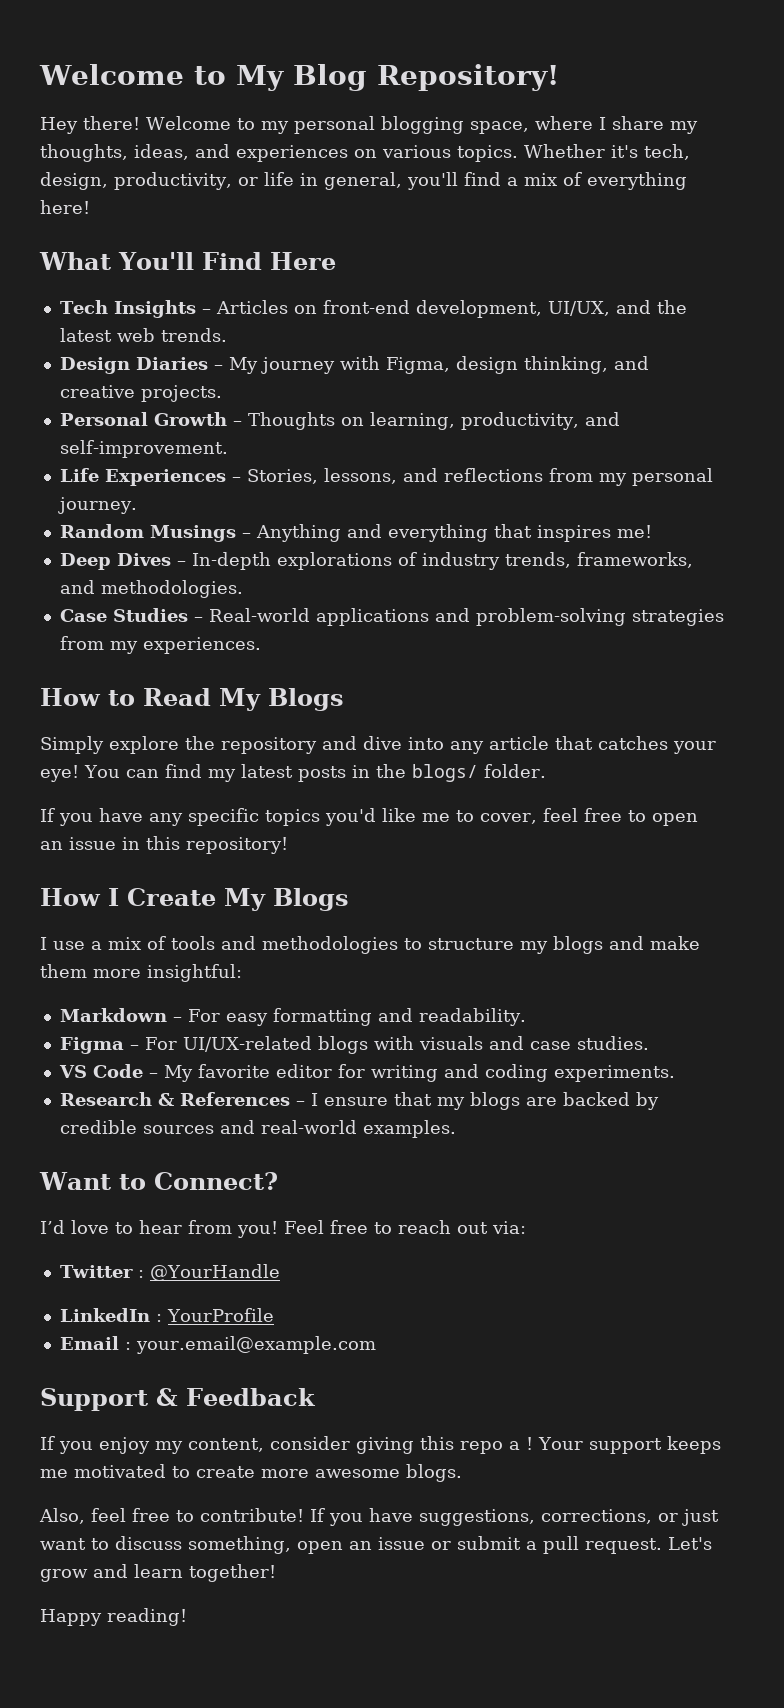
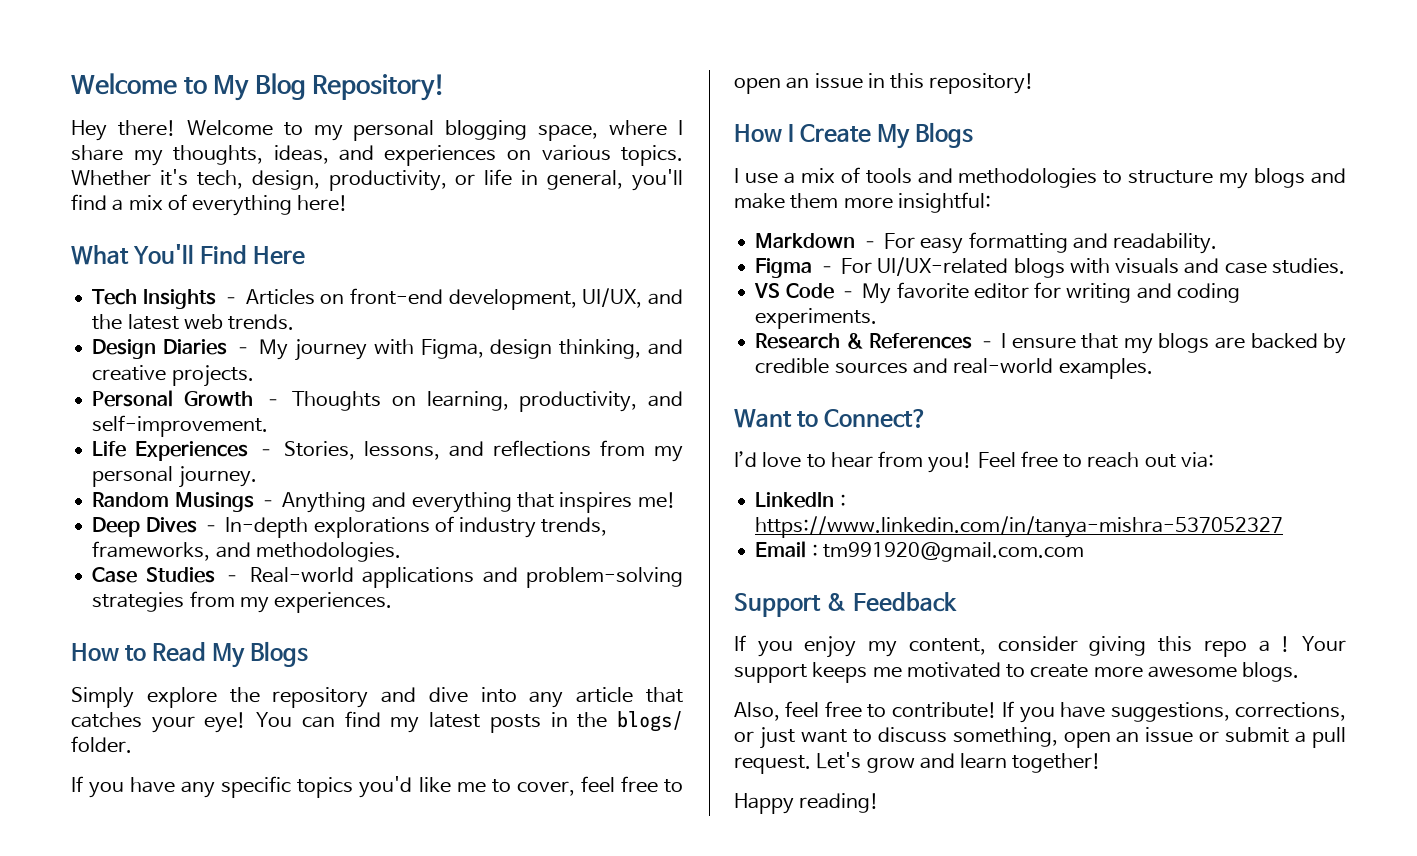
- Twitter : @YourHandle
- LinkedIn : YourProfile
+ LinkedIn : https://www.linkedin.com/in/tanya-mishra-537052327
- Email : your.email@example.com
+ Email : tm991920@gmail.com.com

